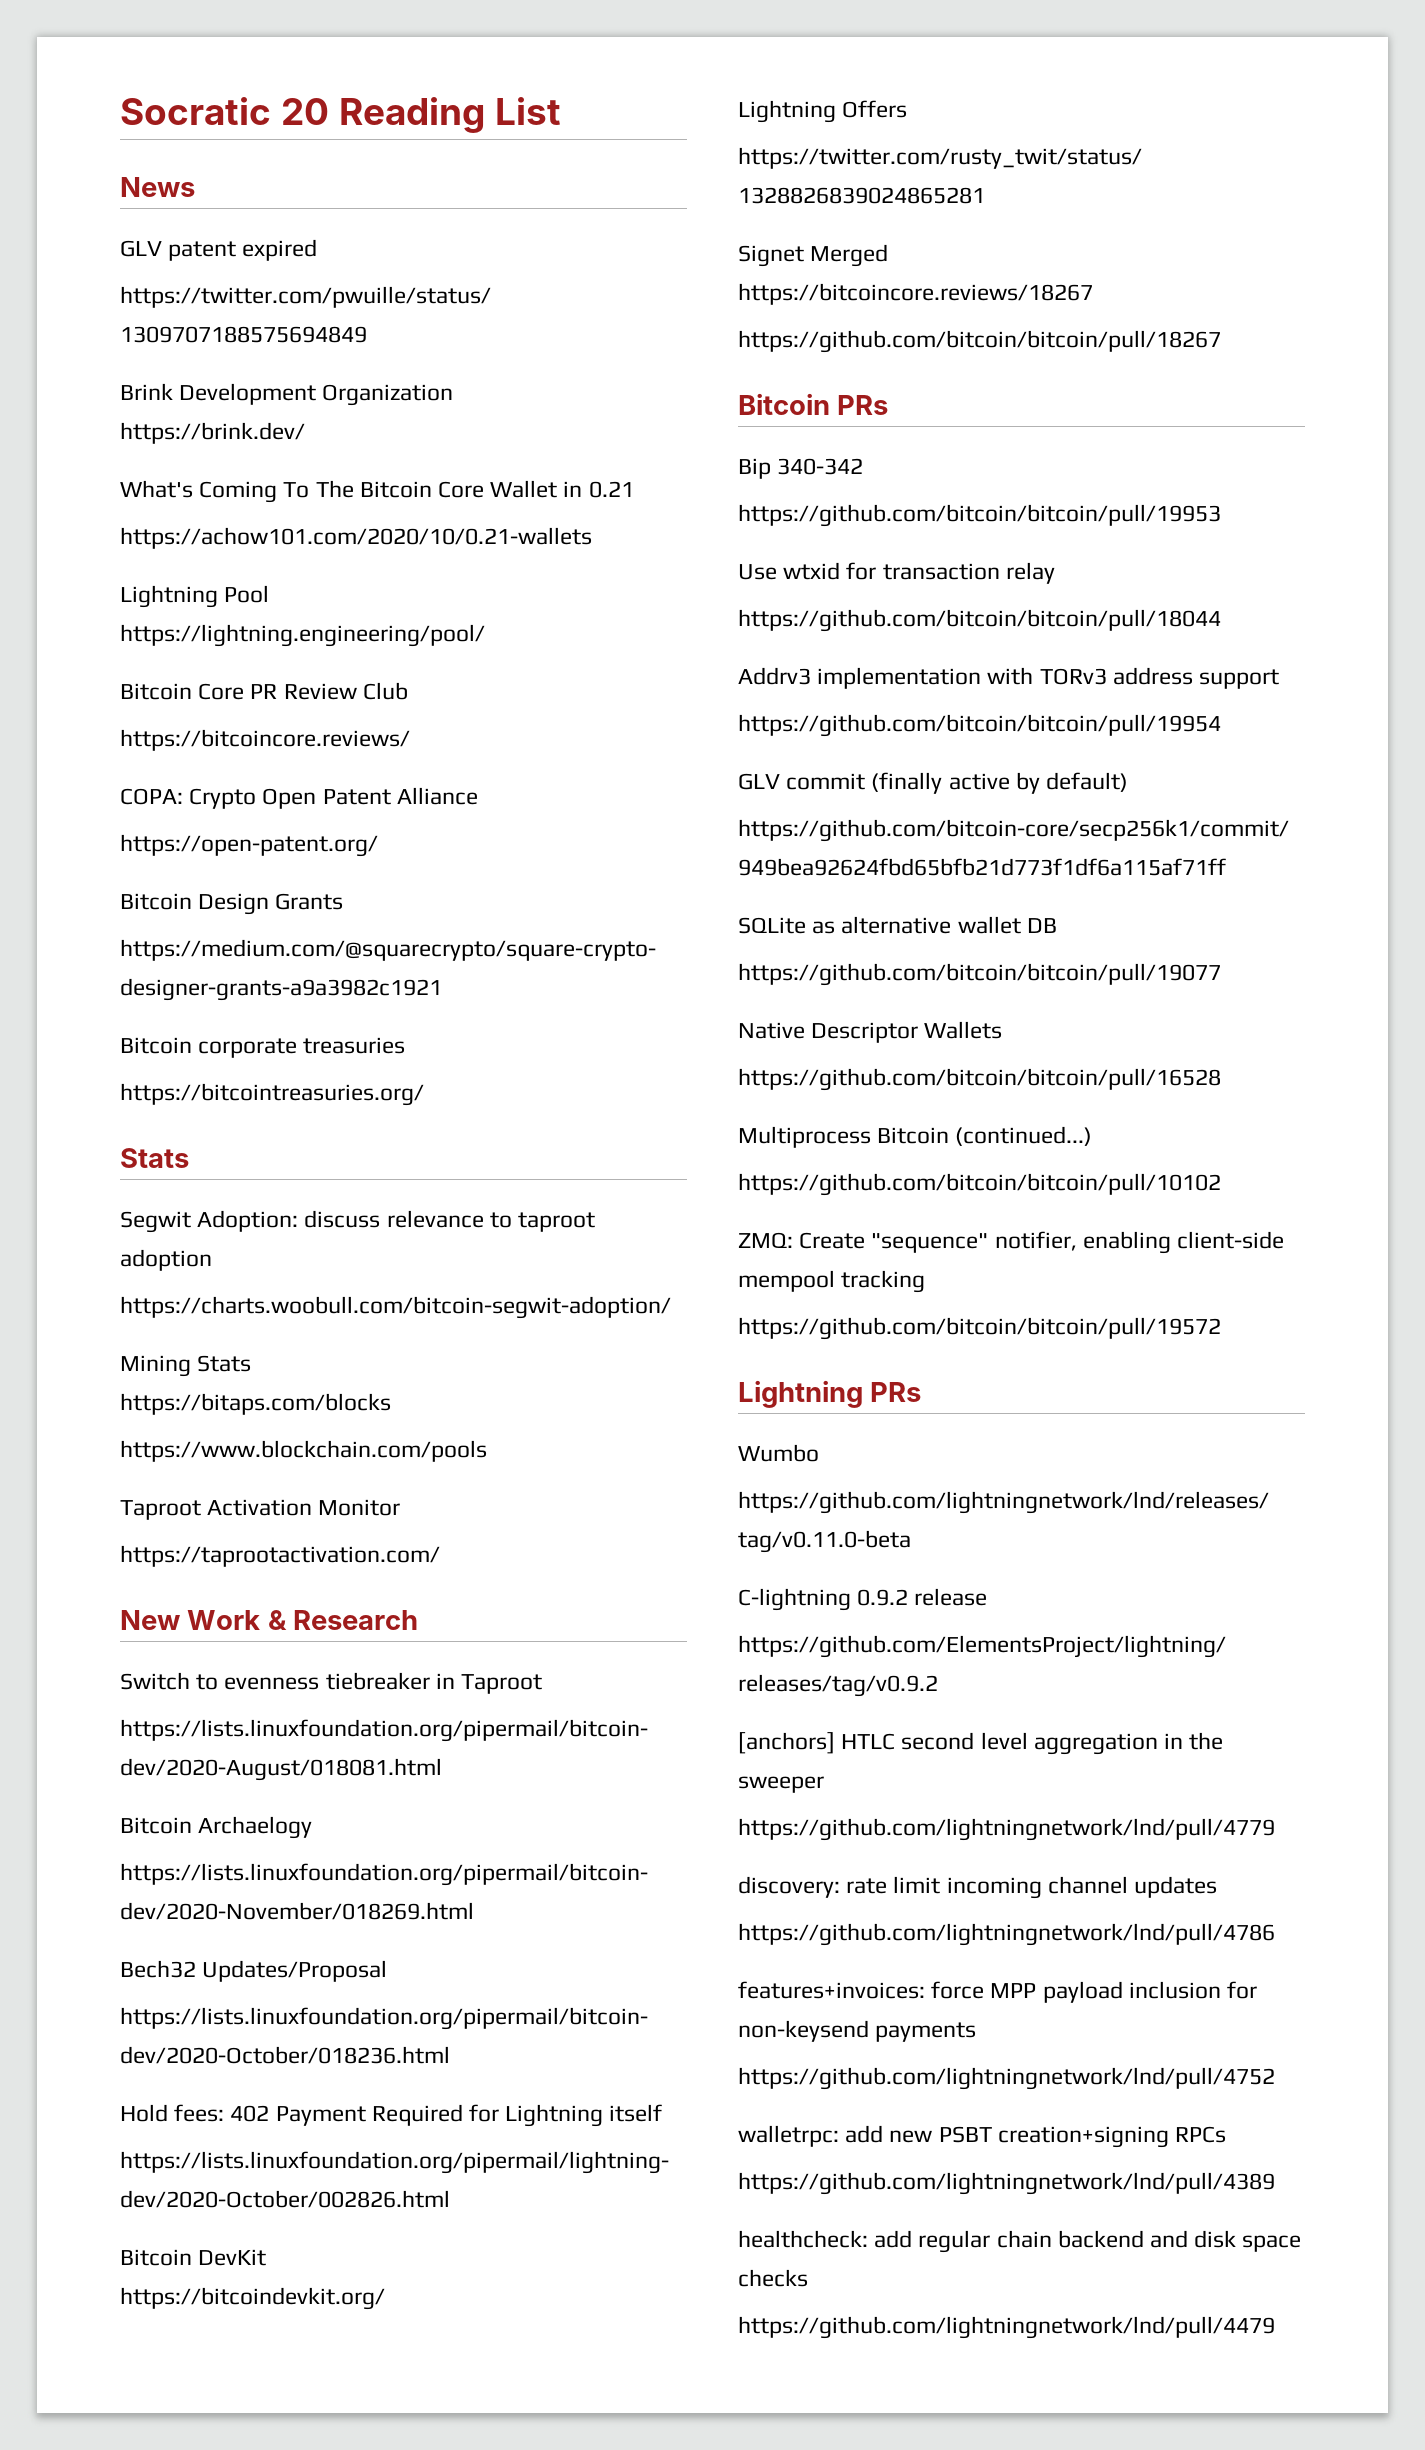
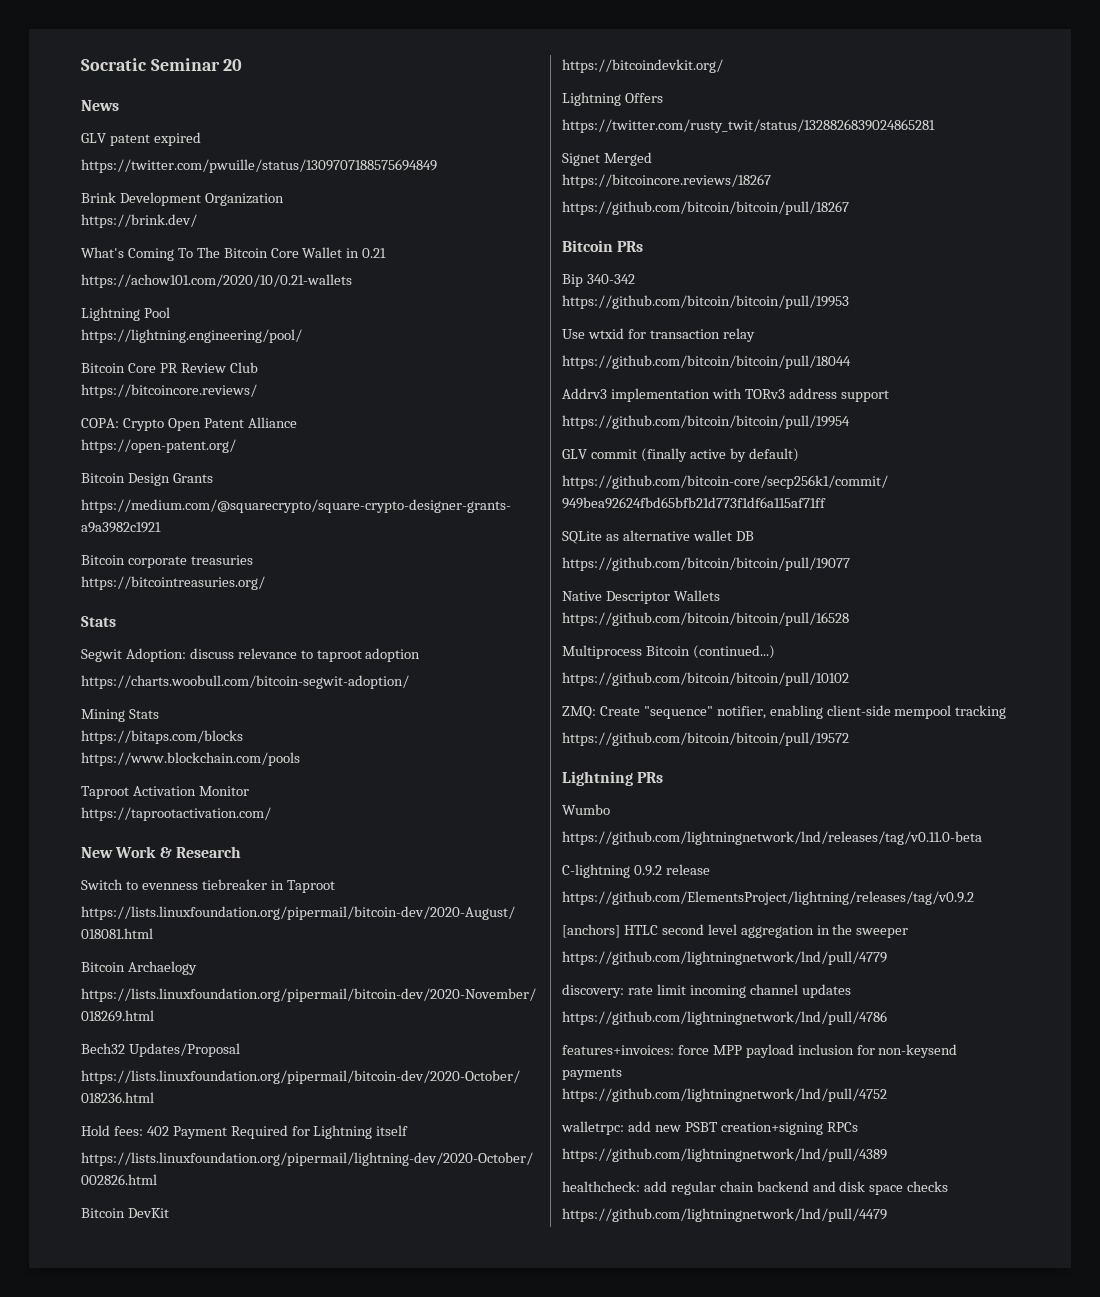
- Socratic 20 Reading List
+ Socratic Seminar 20

